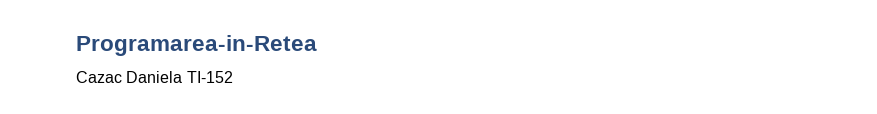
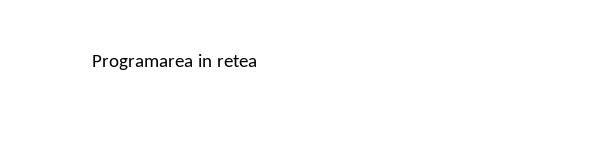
- Programarea-in-Retea
- Cazac Daniela TI-152
+ Programarea in retea

